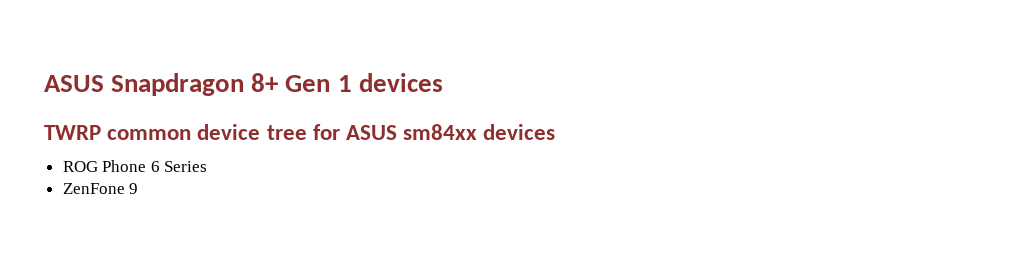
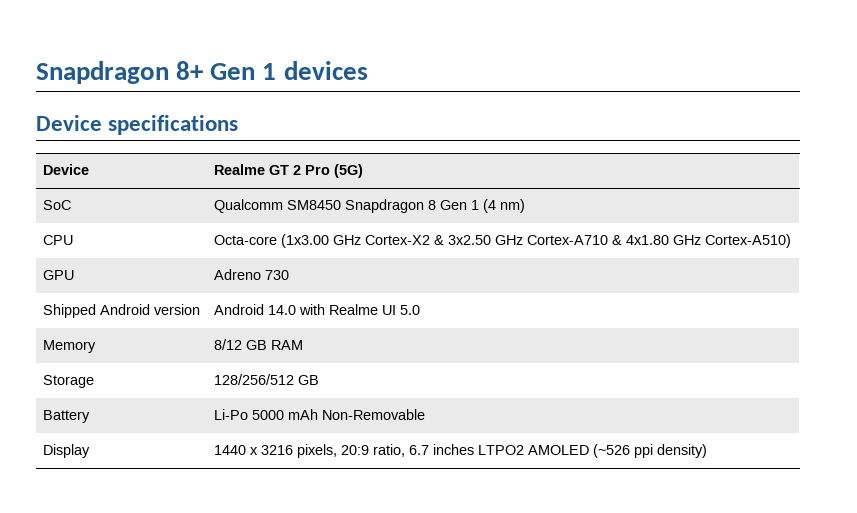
- ASUS Snapdragon 8+ Gen 1 devices
+ Snapdragon 8+ Gen 1 devices
- TWRP common device tree for ASUS sm84xx devices
- ROG Phone 6 Series
- ZenFone 9
+ Device specifications
+ Device | Realme GT 2 Pro (5G)
+ SoC | Qualcomm SM8450 Snapdragon 8 Gen 1 (4 nm)
+ CPU | Octa-core (1x3.00 GHz Cortex-X2 & 3x2.50 GHz Cortex-A710 & 4x1.80 GHz Cortex-A510)
+ GPU | Adreno 730
+ Shipped Android version | Android 14.0 with Realme UI 5.0
+ Memory | 8/12 GB RAM
+ Storage | 128/256/512 GB
+ Battery | Li-Po 5000 mAh Non-Removable
+ Display | 1440 x 3216 pixels, 20:9 ratio, 6.7 inches LTPO2 AMOLED (~526 ppi density)

